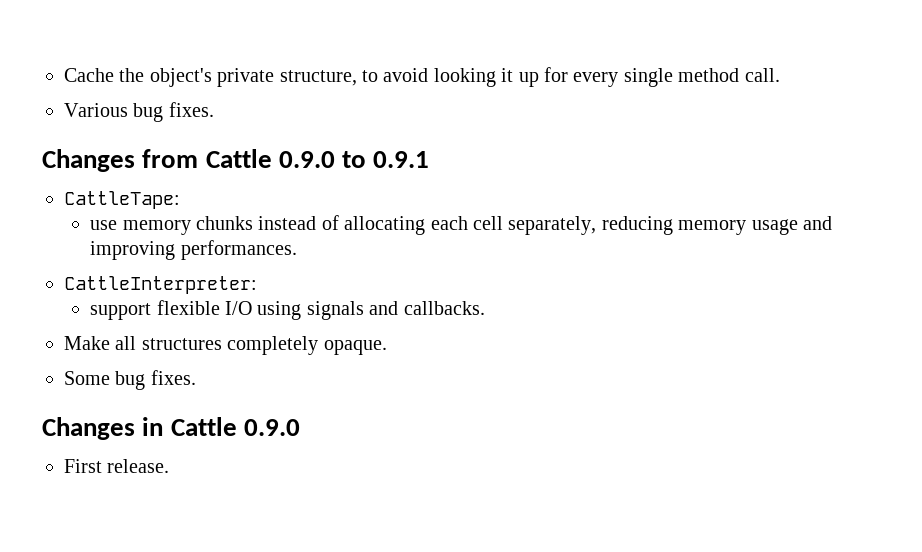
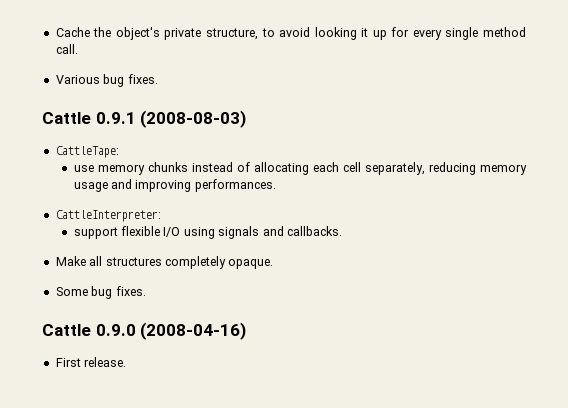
- Changes from Cattle 0.9.0 to 0.9.1
+ Cattle 0.9.1 (2008-08-03)
- Changes in Cattle 0.9.0
+ Cattle 0.9.0 (2008-04-16)

